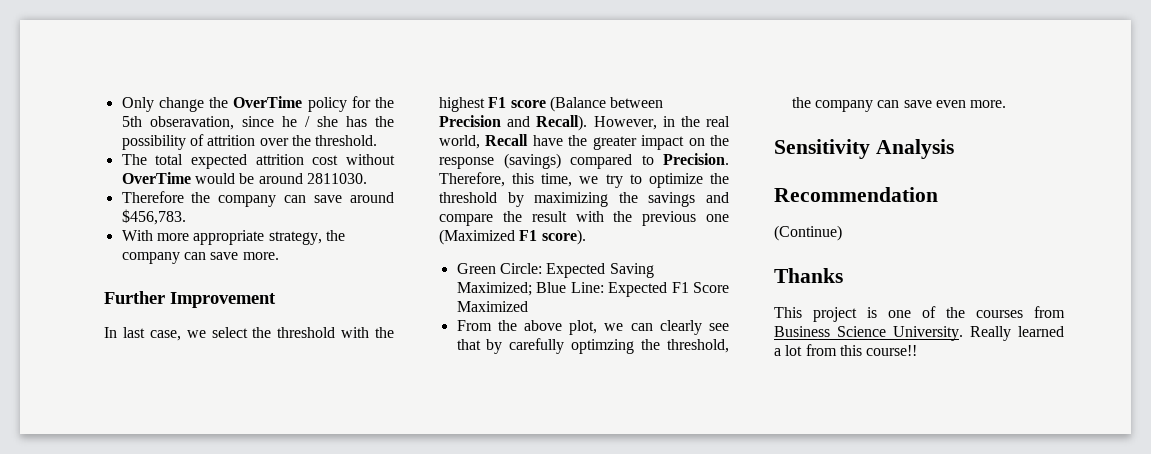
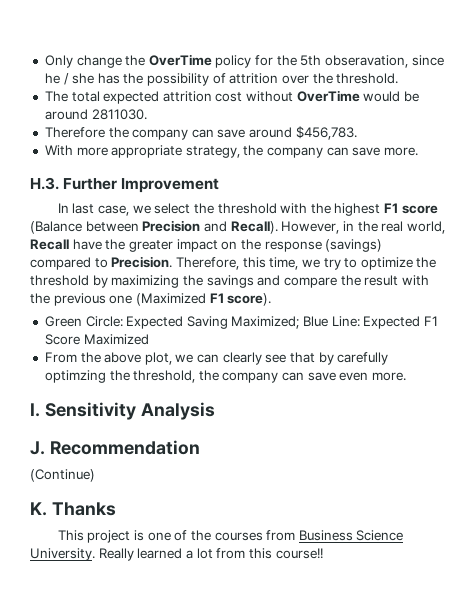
- Further Improvement
+ H.3. Further Improvement
- Sensitivity Analysis
+ I. Sensitivity Analysis
- Recommendation
+ J. Recommendation
- Thanks
+ K. Thanks

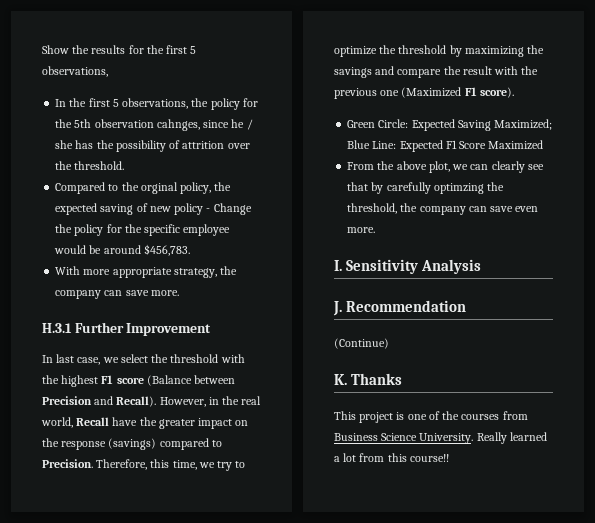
- Only change the OverTime policy for the 5th obseravation, since he / she has the possibility of attrition over the threshold.
+ Show the results for the first 5 observations,
+ In the first 5 observations, the policy for the 5th observation cahnges, since he / she has the possibility of attrition over the threshold.
- The total expected attrition cost without OverTime would be around 2811030.
- Therefore the company can save around $456,783.
+ Compared to the orginal policy, the expected saving of new policy - Change the policy for the specific employee would be around $456,783.
- H.3. Further Improvement
+ H.3.1 Further Improvement

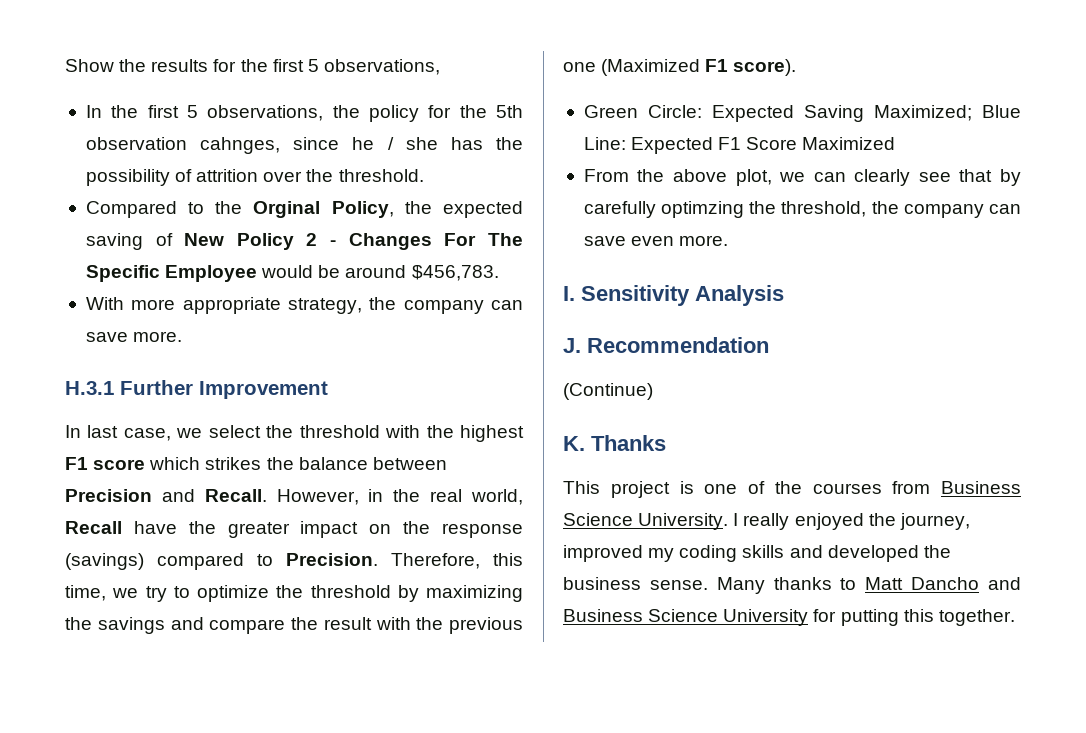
- Compared to the orginal policy, the expected saving of new policy - Change the policy for the specific employee would be around $456,783.
+ Compared to the Orginal Policy, the expected saving of New Policy 2 - Changes For The Specific Employee would be around $456,783.
- In last case, we select the threshold with the highest F1 score (Balance between Precision and Recall).
+ In last case, we select the threshold with the highest F1 score which strikes the balance between Precision and Recall.
- Really learned a lot from this course!!
+ I really enjoyed the journey, improved my coding skills and developed the business sense. Many thanks to Matt Dancho and Business Science University for putting this together.

